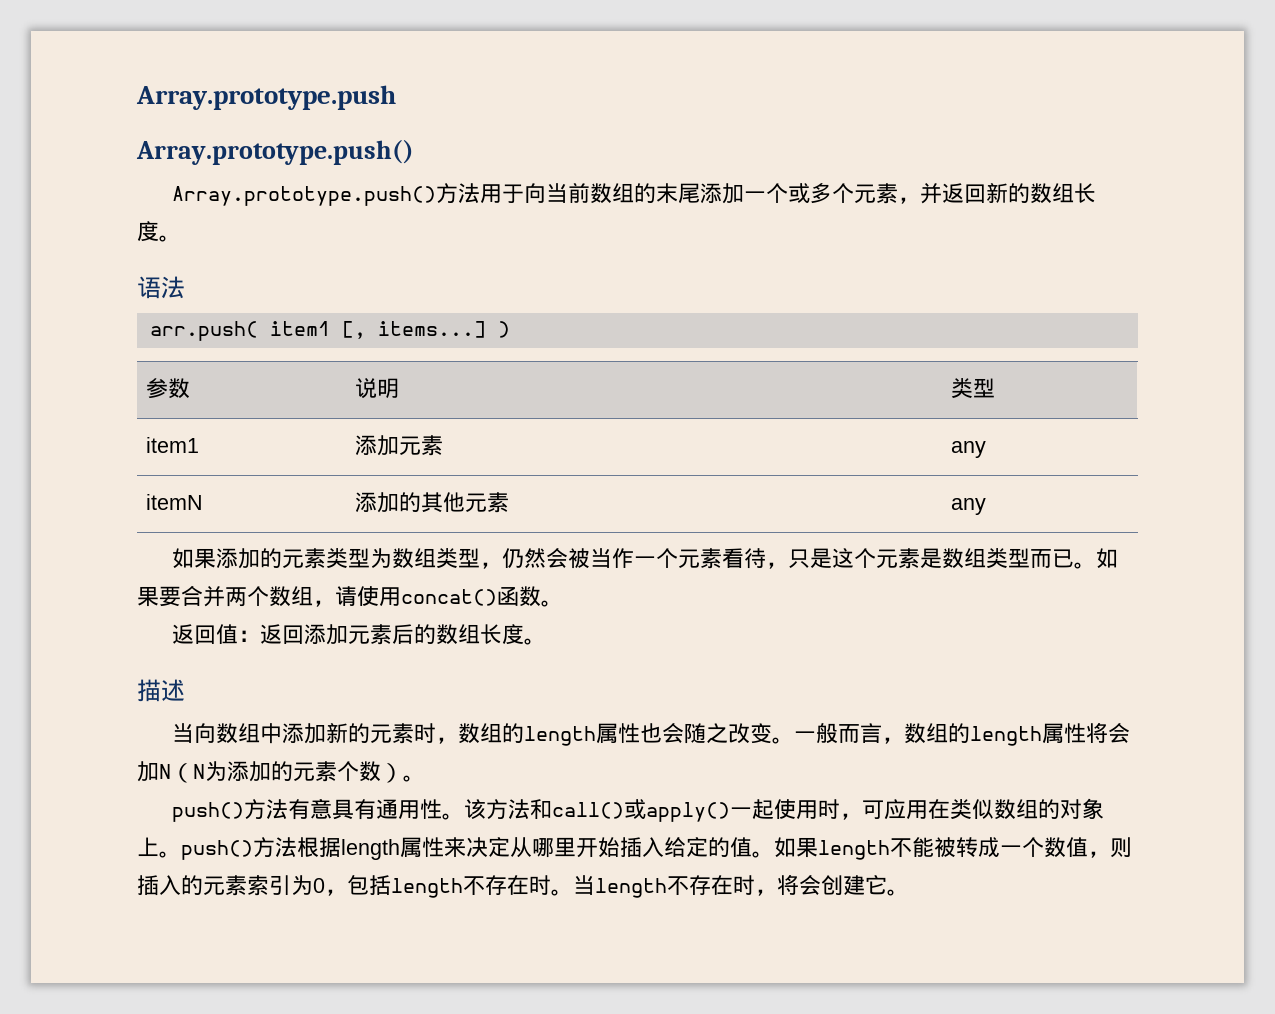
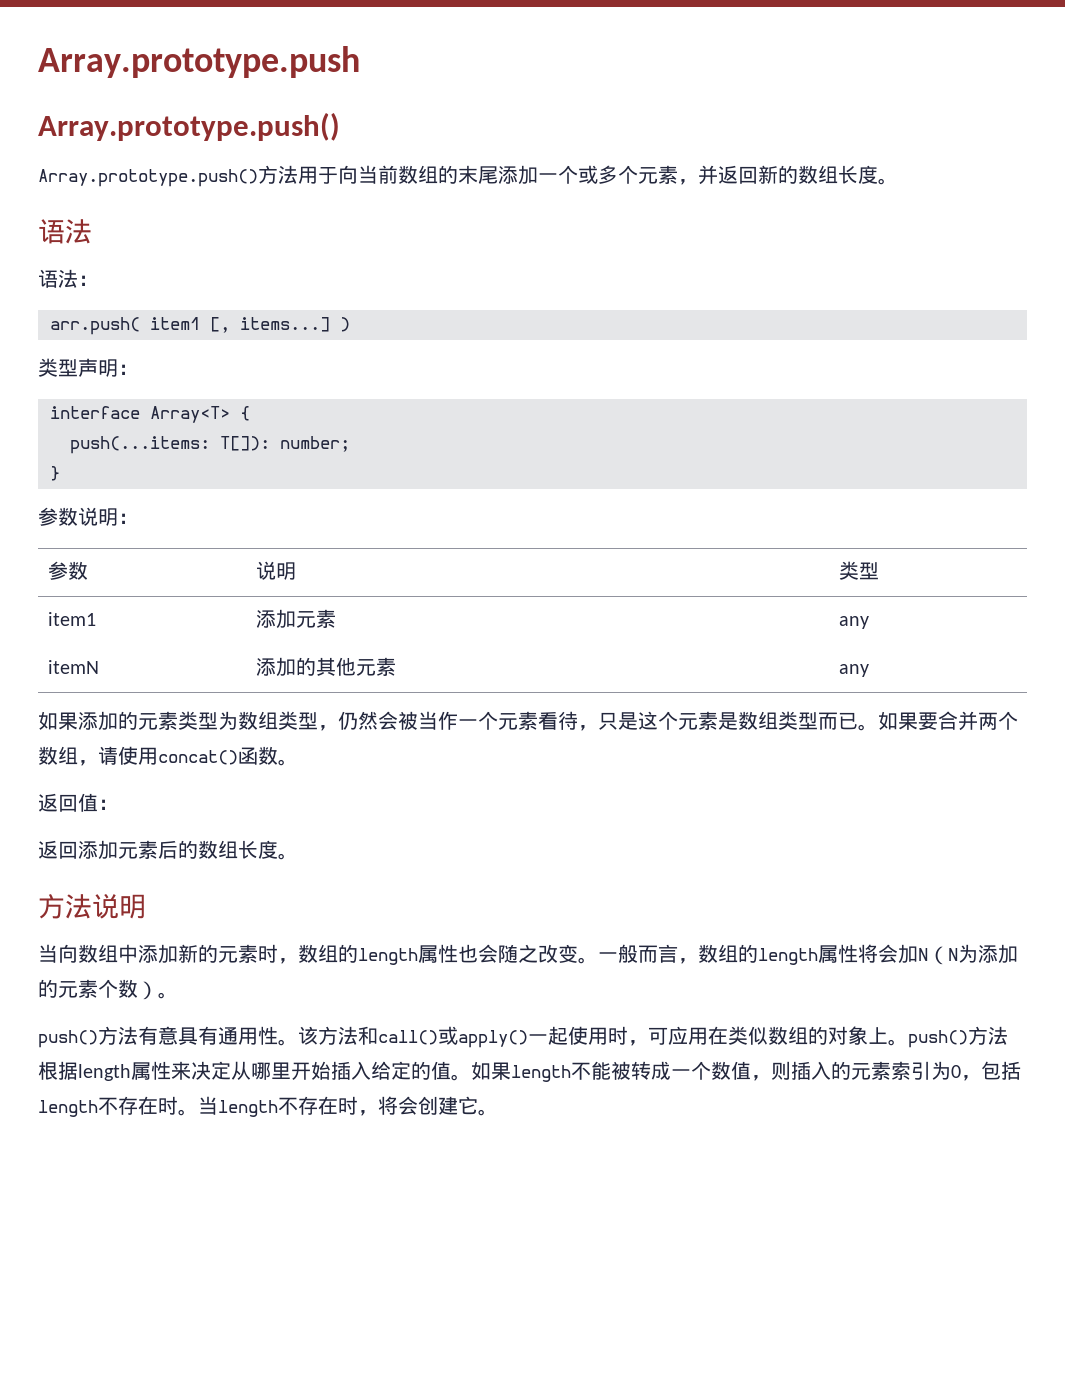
+ 语法：
+ 类型声明：
+ interface Array<T> {
+ push(...items: T[]): number;
+ }
+ 参数说明：
- 返回值：返回添加元素后的数组长度。
+ 返回值：
+ 返回添加元素后的数组长度。
- 描述
+ 方法说明

